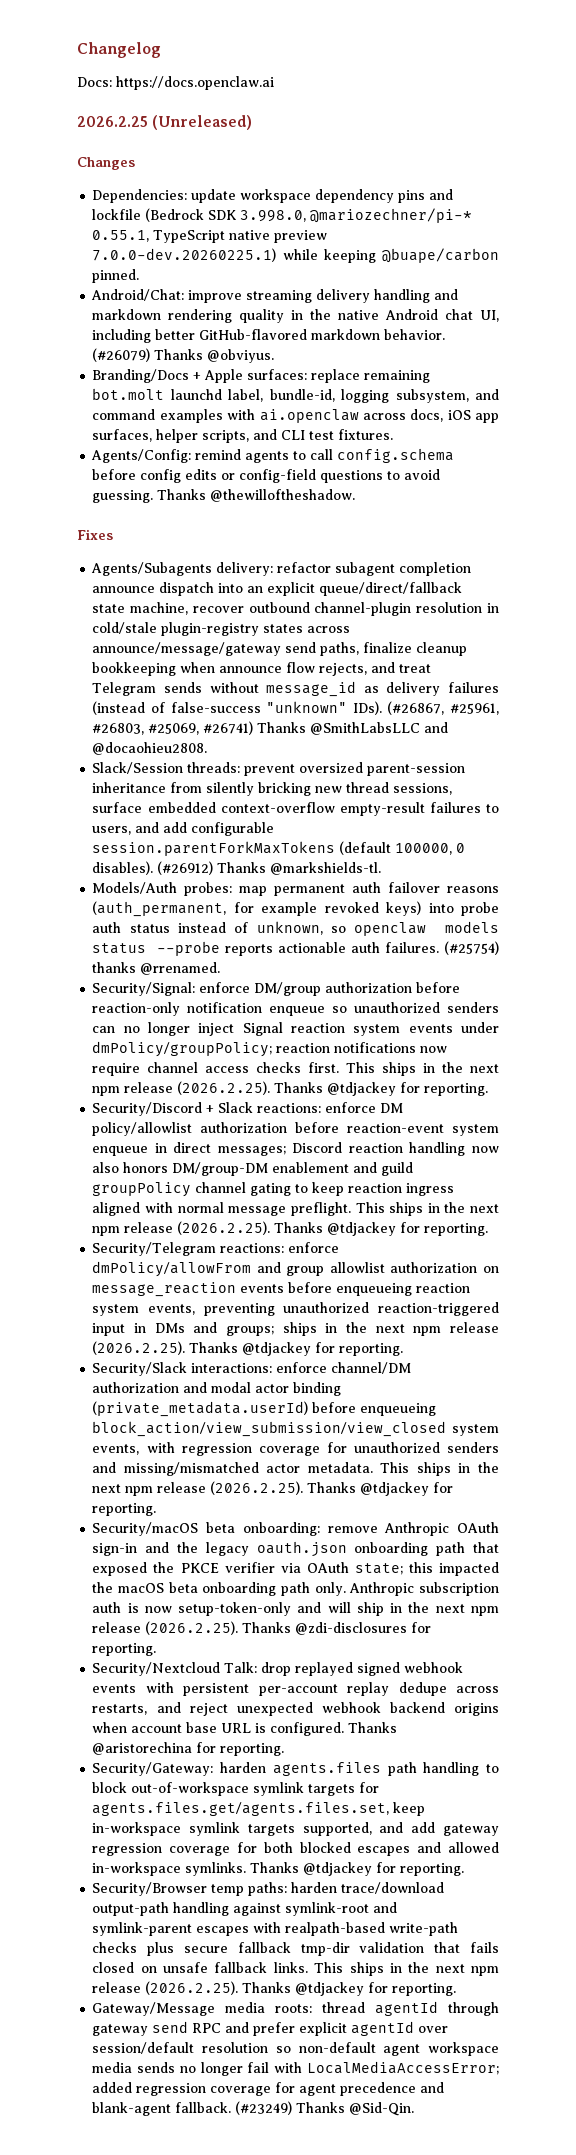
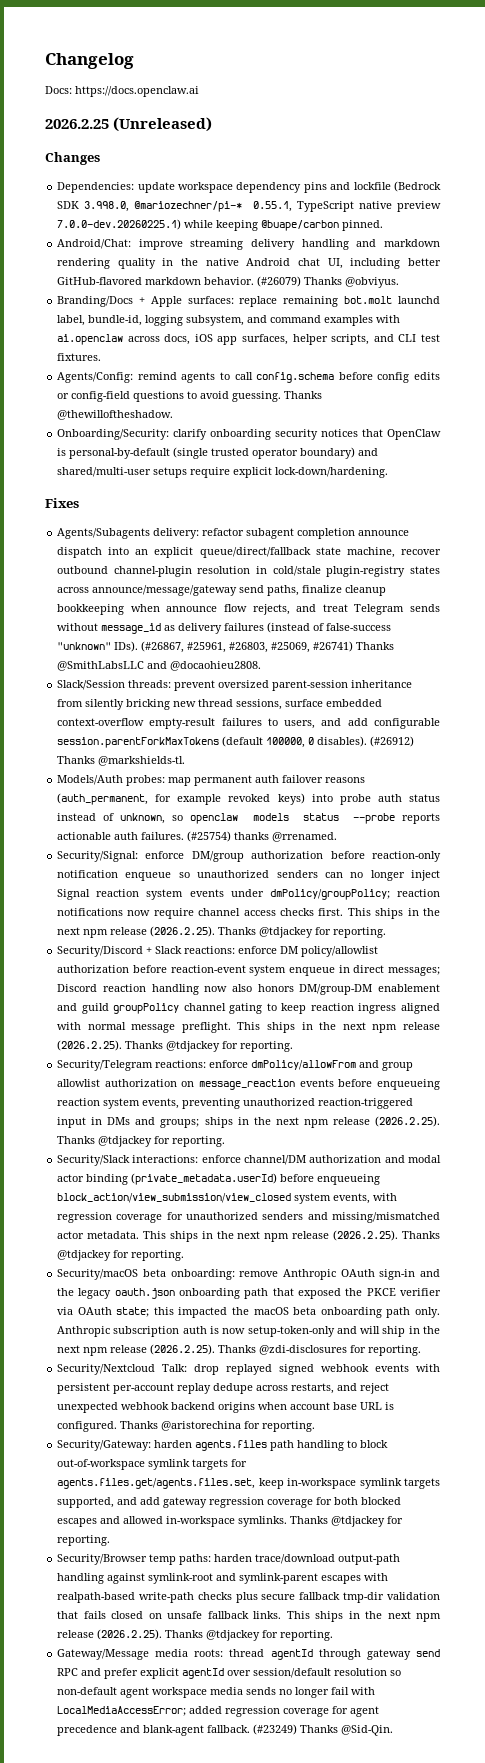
+ Onboarding/Security: clarify onboarding security notices that OpenClaw is personal-by-default (single trusted operator boundary) and shared/multi-user setups require explicit lock-down/hardening.

